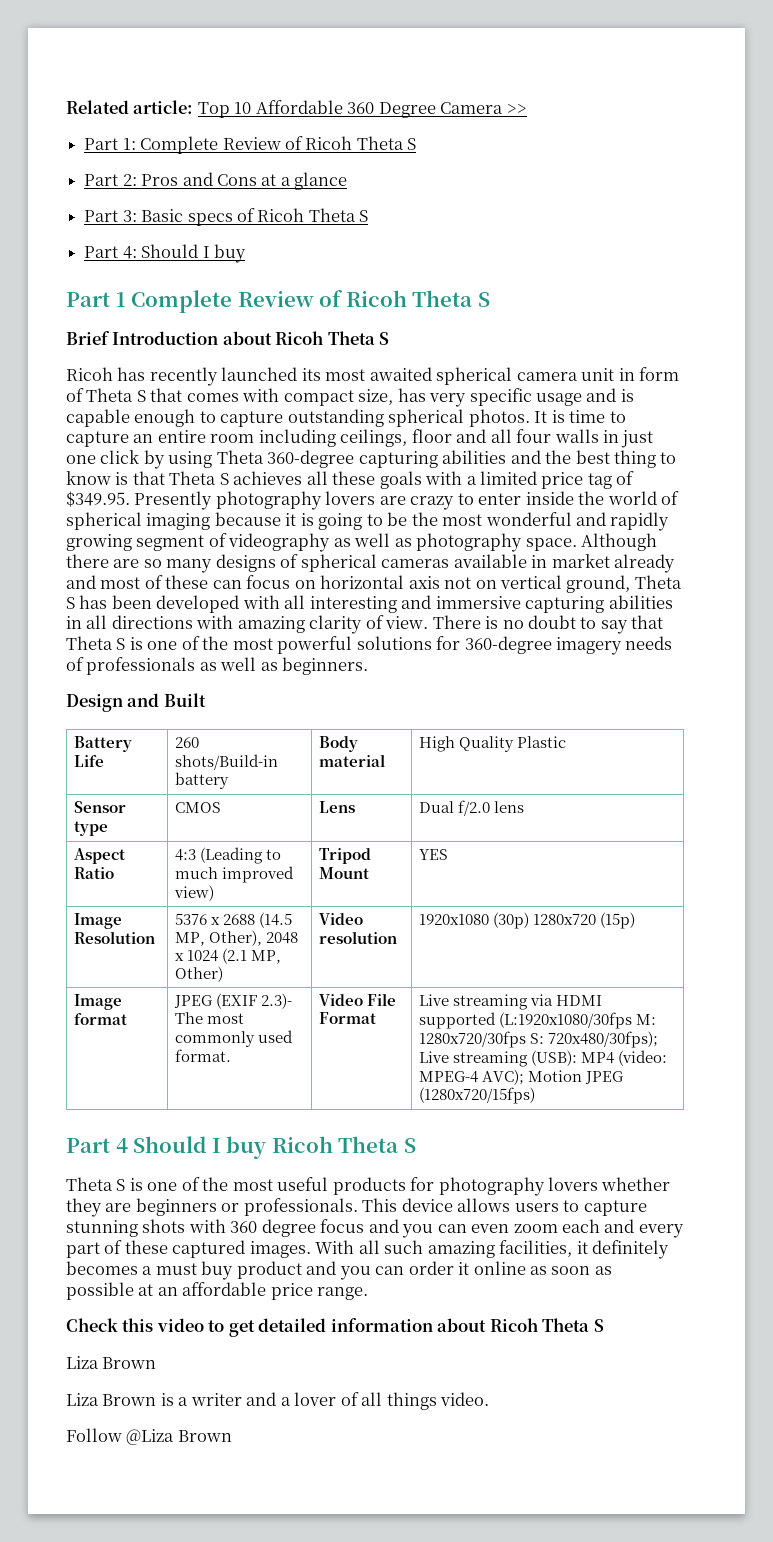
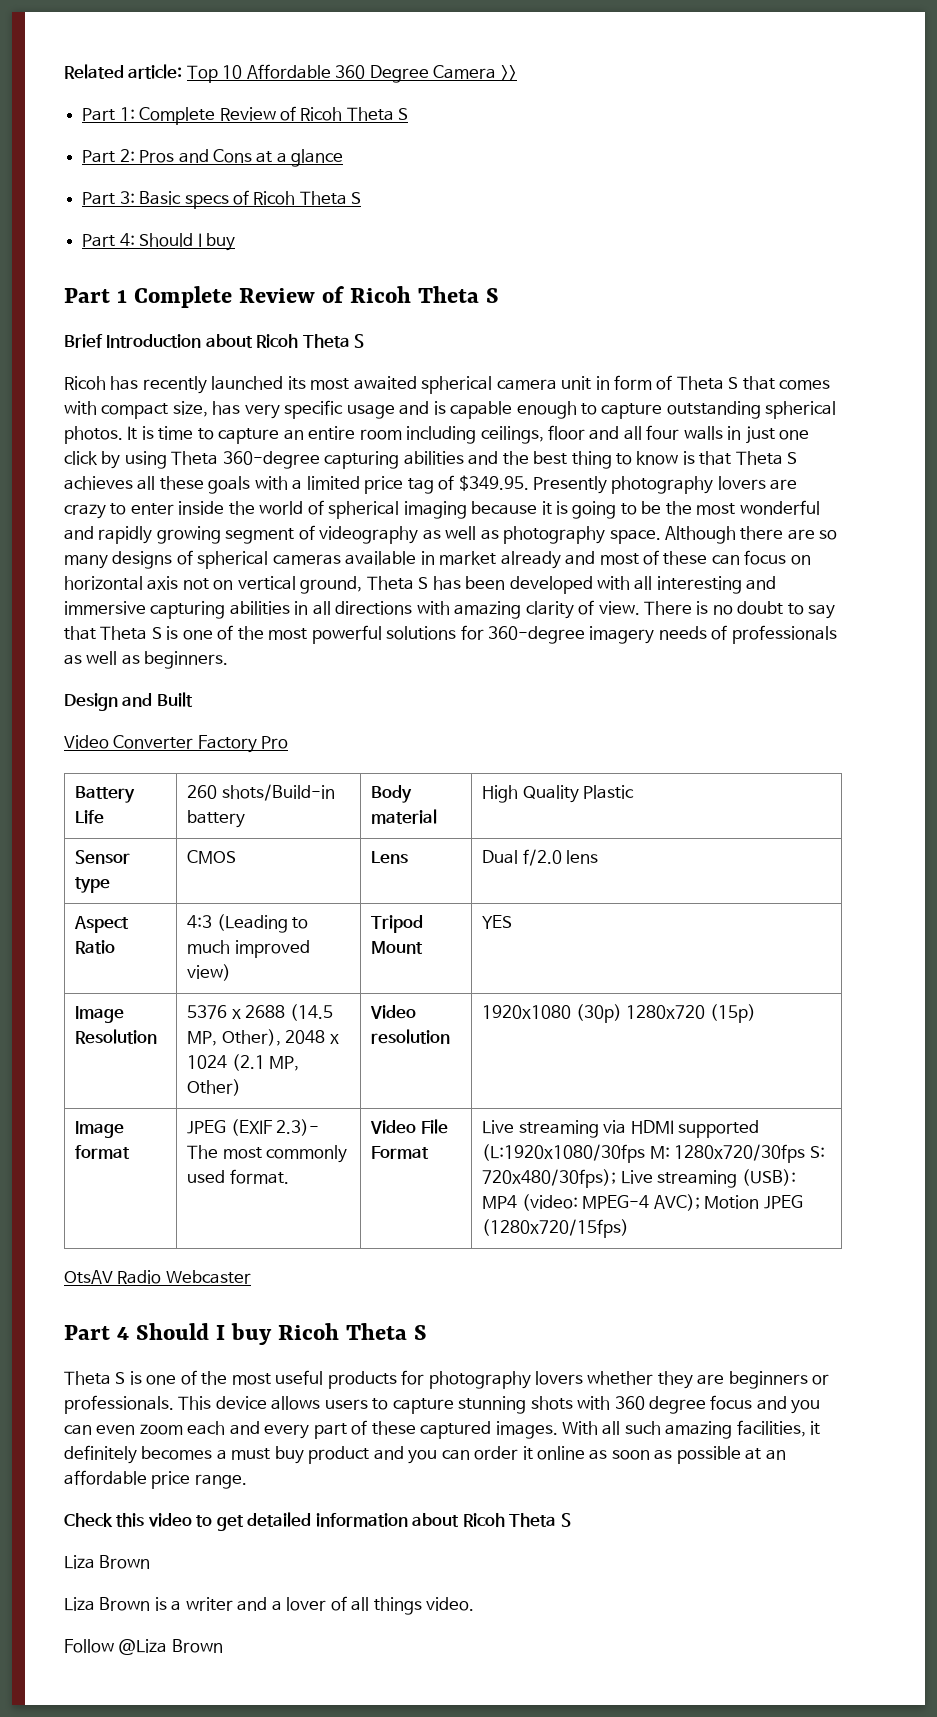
+ Video Converter Factory Pro
+ OtsAV Radio Webcaster

